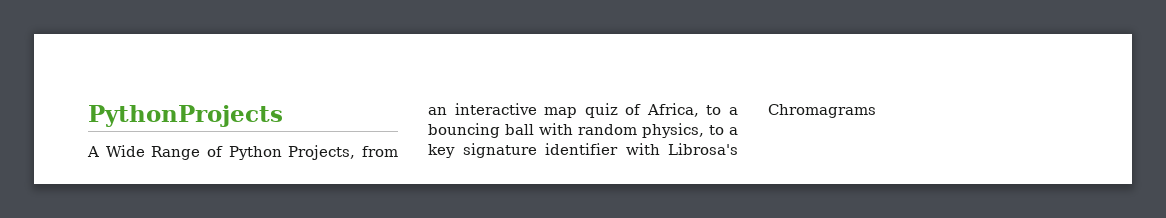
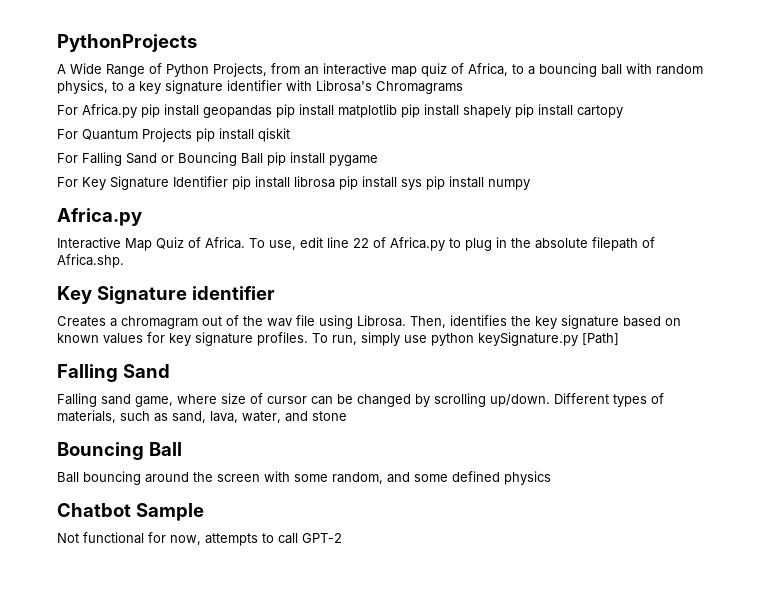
+ For Africa.py pip install geopandas pip install matplotlib pip install shapely pip install cartopy
+ For Quantum Projects pip install qiskit
+ For Falling Sand or Bouncing Ball pip install pygame
+ For Key Signature Identifier pip install librosa pip install sys pip install numpy
+ Africa.py
+ Interactive Map Quiz of Africa. To use, edit line 22 of Africa.py to plug in the absolute filepath of Africa.shp.
+ Key Signature identifier
+ Creates a chromagram out of the wav file using Librosa. Then, identifies the key signature based on known values for key signature profiles. To run, simply use python keySignature.py [Path]
+ Falling Sand
+ Falling sand game, where size of cursor can be changed by scrolling up/down. Different types of materials, such as sand, lava, water, and stone
+ Bouncing Ball
+ Ball bouncing around the screen with some random, and some defined physics
+ Chatbot Sample
+ Not functional for now, attempts to call GPT-2

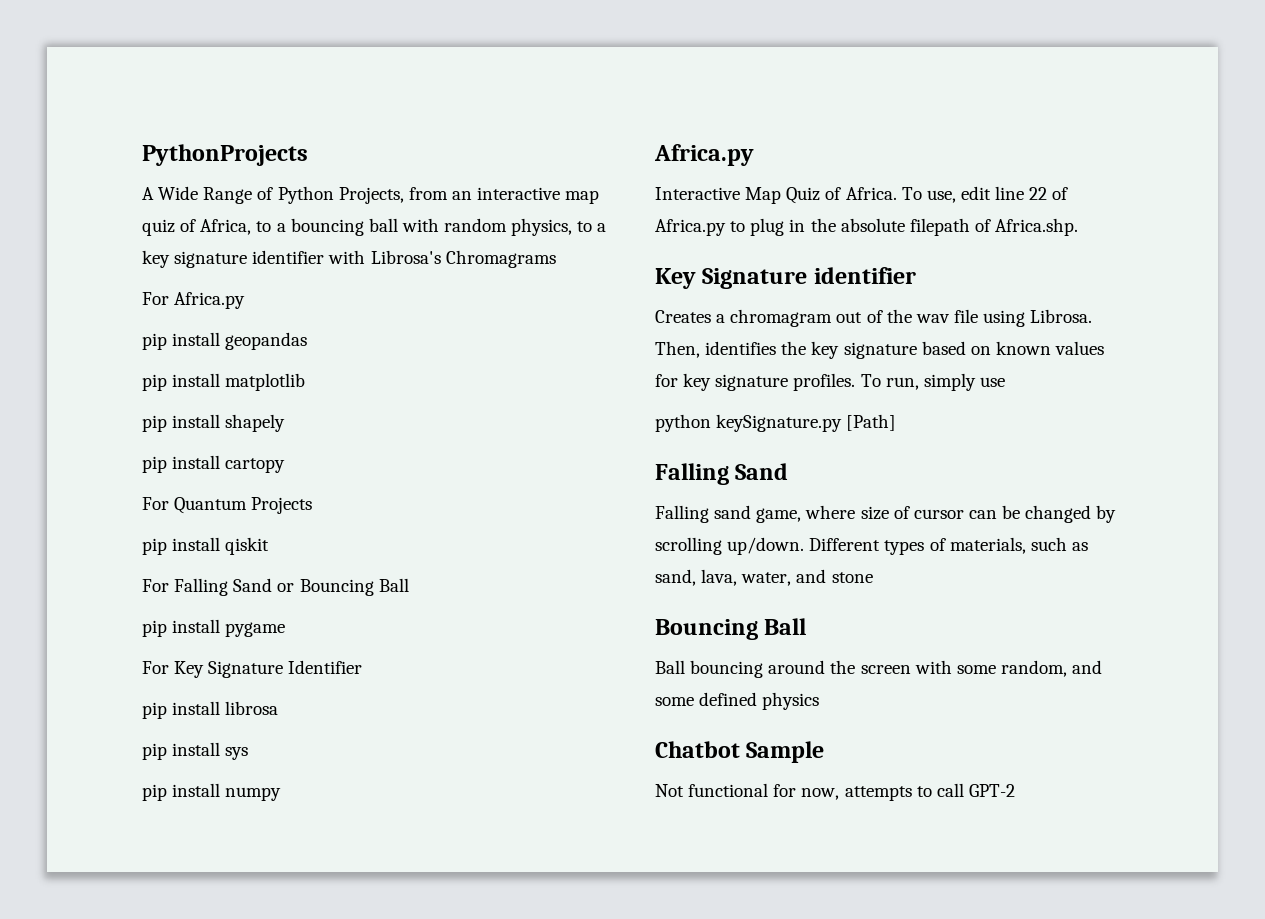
- For Africa.py pip install geopandas pip install matplotlib pip install shapely pip install cartopy
+ For Africa.py
+ pip install geopandas
+ pip install matplotlib
+ pip install shapely
+ pip install cartopy
- For Quantum Projects pip install qiskit
+ For Quantum Projects
+ pip install qiskit
- For Falling Sand or Bouncing Ball pip install pygame
+ For Falling Sand or Bouncing Ball
+ pip install pygame
- For Key Signature Identifier pip install librosa pip install sys pip install numpy
+ For Key Signature Identifier
+ pip install librosa
+ pip install sys
+ pip install numpy
- To run, simply use python keySignature.py [Path]
+ To run, simply use
+ python keySignature.py [Path]

